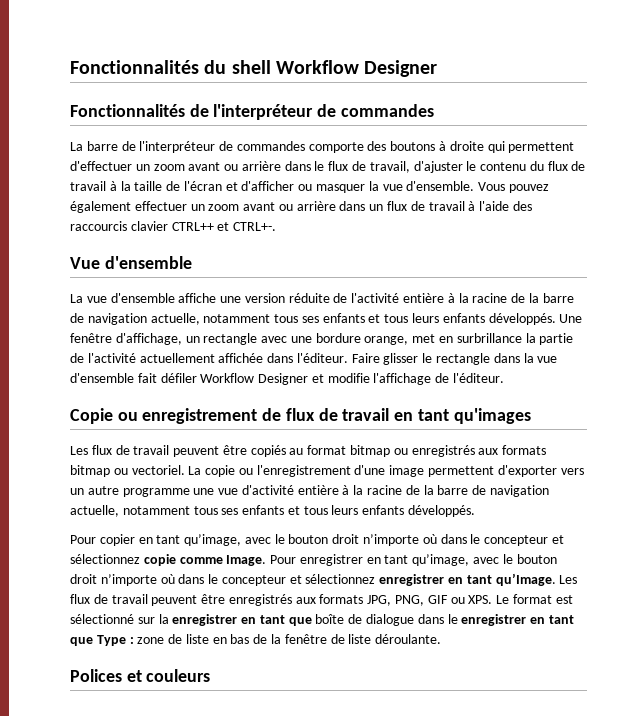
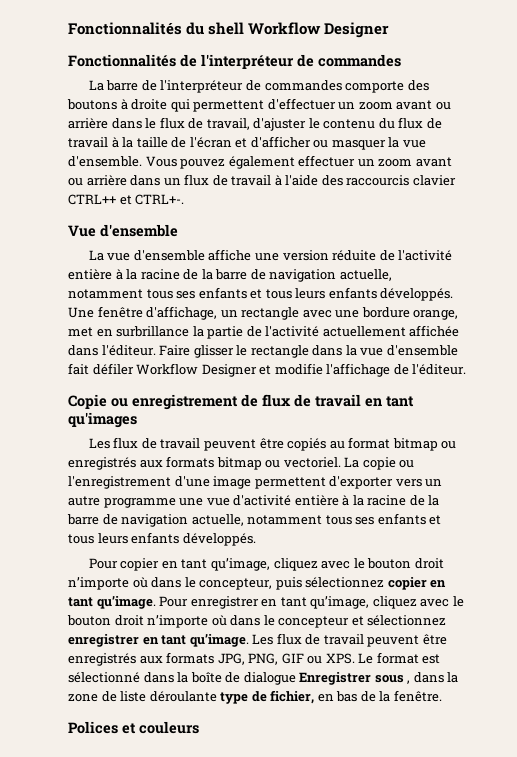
- Pour copier en tant qu’image, avec le bouton droit n’importe où dans le concepteur et sélectionnez copie comme Image.
+ Pour copier en tant qu’image, cliquez avec le bouton droit n’importe où dans le concepteur, puis sélectionnez copier en tant qu’image.
- Pour enregistrer en tant qu’image, avec le bouton droit n’importe où dans le concepteur et sélectionnez enregistrer en tant qu’Image.
+ Pour enregistrer en tant qu’image, cliquez avec le bouton droit n’importe où dans le concepteur et sélectionnez enregistrer en tant qu’image.
- Les flux de travail peuvent être enregistrés aux formats JPG, PNG, GIF ou XPS. Le format est sélectionné sur la enregistrer en tant que boîte de dialogue dans le enregistrer en tant que Type : zone de liste en bas de la fenêtre de liste déroulante.
+ Les flux de travail peuvent être enregistrés aux formats JPG, PNG, GIF ou XPS. Le format est sélectionné dans la boîte de dialogue Enregistrer sous , dans la zone de liste déroulante type de fichier, en bas de la fenêtre.

